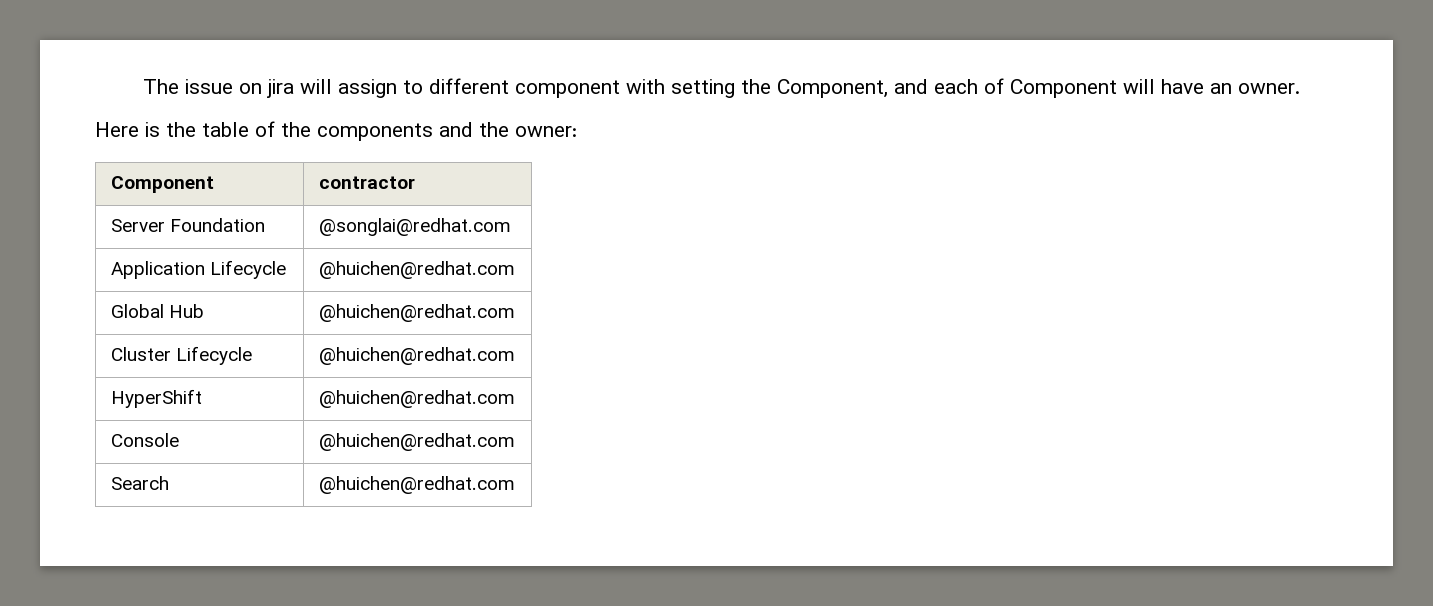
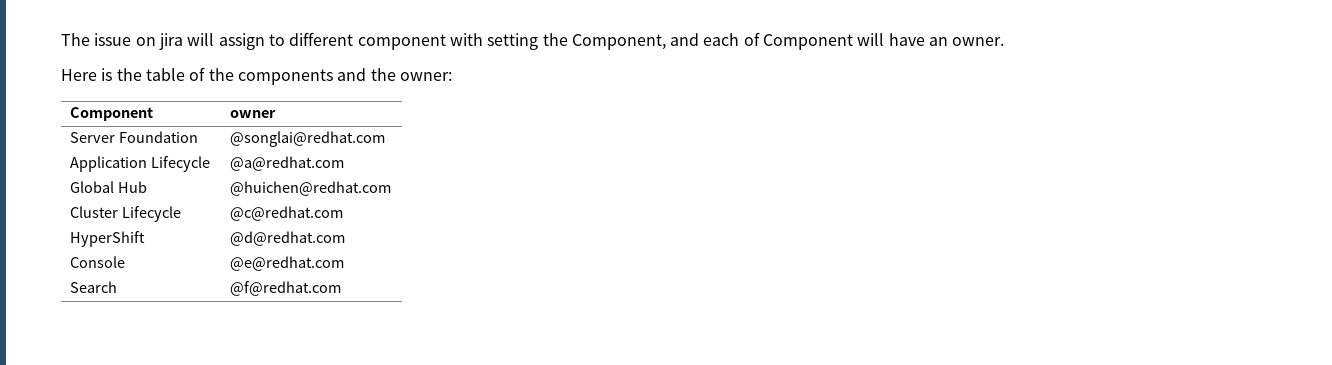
- Component | contractor
+ Component | owner
- Application Lifecycle | @huichen@redhat.com
+ Application Lifecycle | @a@redhat.com
- Cluster Lifecycle | @huichen@redhat.com
+ Cluster Lifecycle | @c@redhat.com
- HyperShift | @huichen@redhat.com
+ HyperShift | @d@redhat.com
- Console | @huichen@redhat.com
+ Console | @e@redhat.com
- Search | @huichen@redhat.com
+ Search | @f@redhat.com

